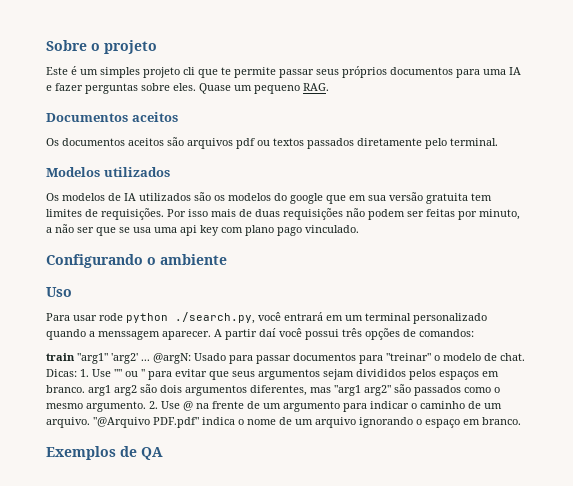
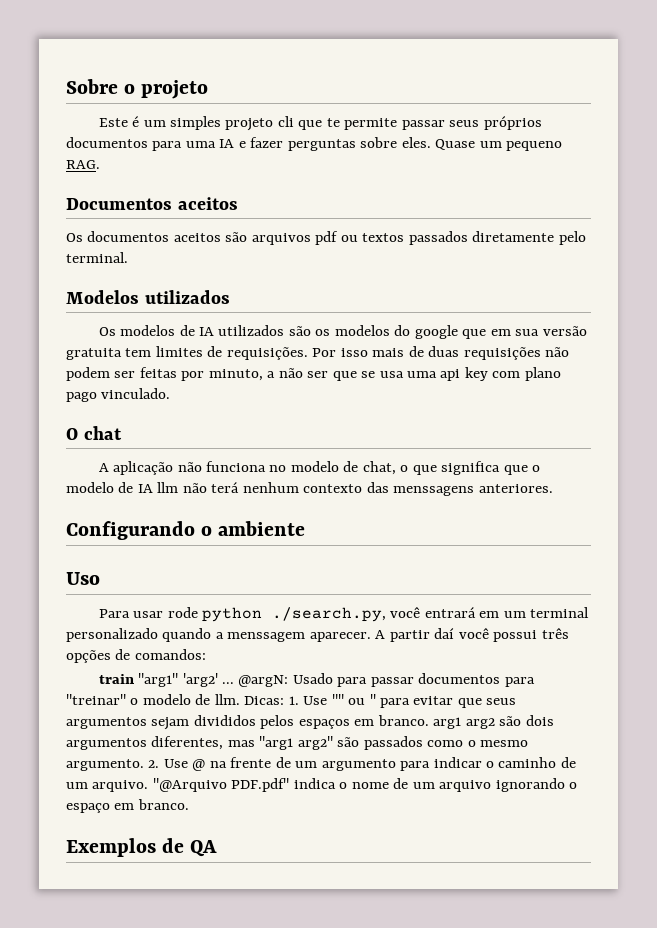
+ O chat
+ A aplicação não funciona no modelo de chat, o que significa que o modelo de IA llm não terá nenhum contexto das menssagens anteriores.
- @argN: Usado para passar documentos para "treinar" o modelo de chat.
+ @argN: Usado para passar documentos para "treinar" o modelo de llm.

